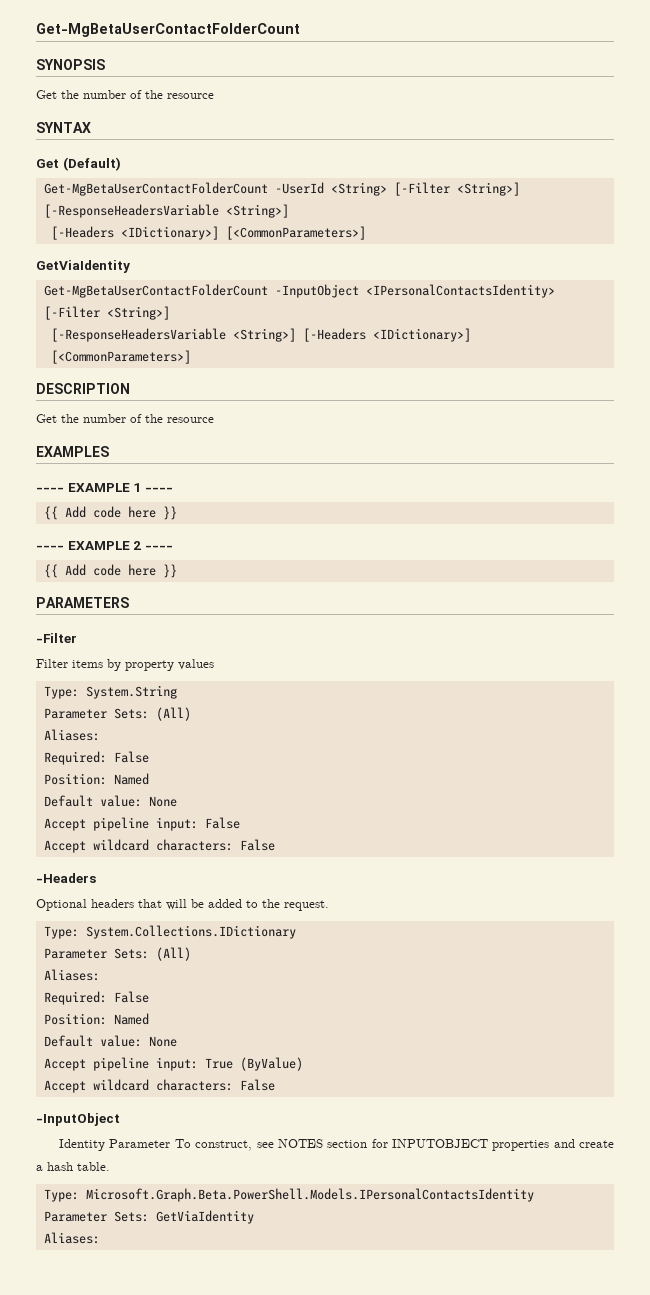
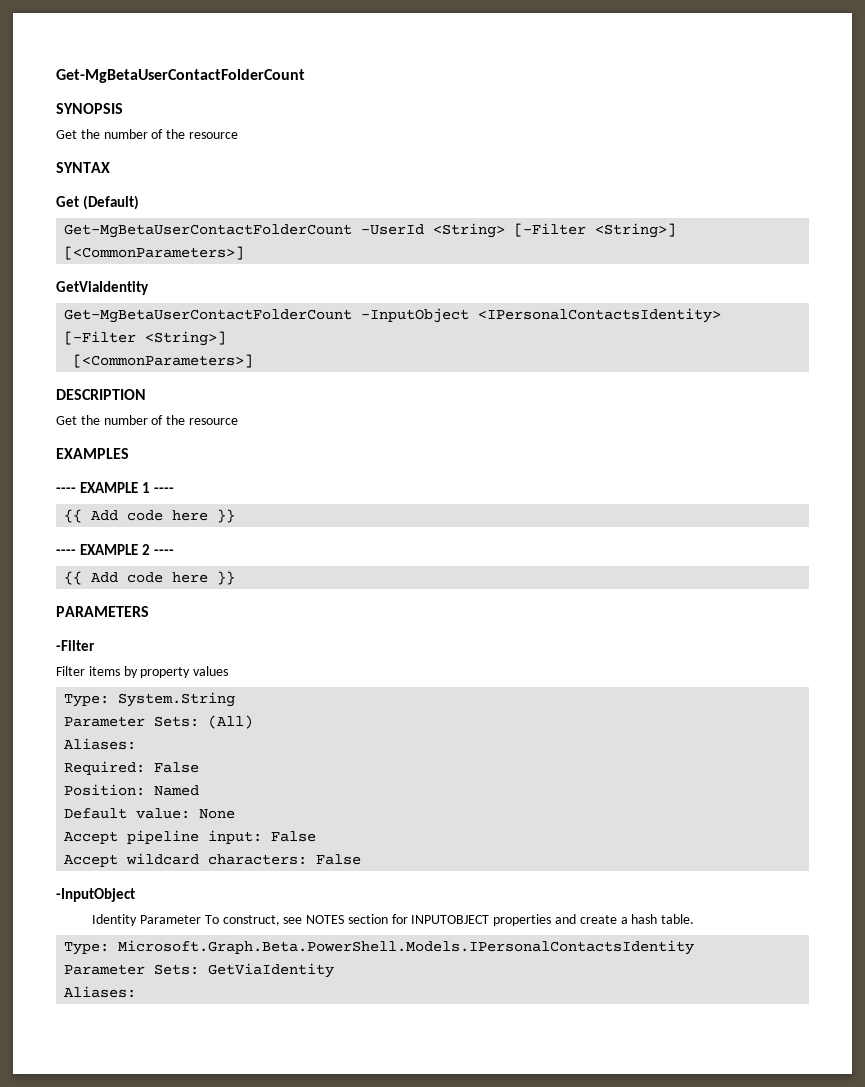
- Get-MgBetaUserContactFolderCount -UserId <String> [-Filter <String>] [-ResponseHeadersVariable <String>]
- [-Headers <IDictionary>] [<CommonParameters>]
+ Get-MgBetaUserContactFolderCount -UserId <String> [-Filter <String>] [<CommonParameters>]
  Get-MgBetaUserContactFolderCount -InputObject <IPersonalContactsIdentity> [-Filter <String>]
- [-ResponseHeadersVariable <String>] [-Headers <IDictionary>] [<CommonParameters>]
+ [<CommonParameters>]
- -Headers
- Optional headers that will be added to the request.
- Type: System.Collections.IDictionary
- Parameter Sets: (All)
- Aliases:
- Required: False
- Position: Named
- Default value: None
- Accept pipeline input: True (ByValue)
- Accept wildcard characters: False

